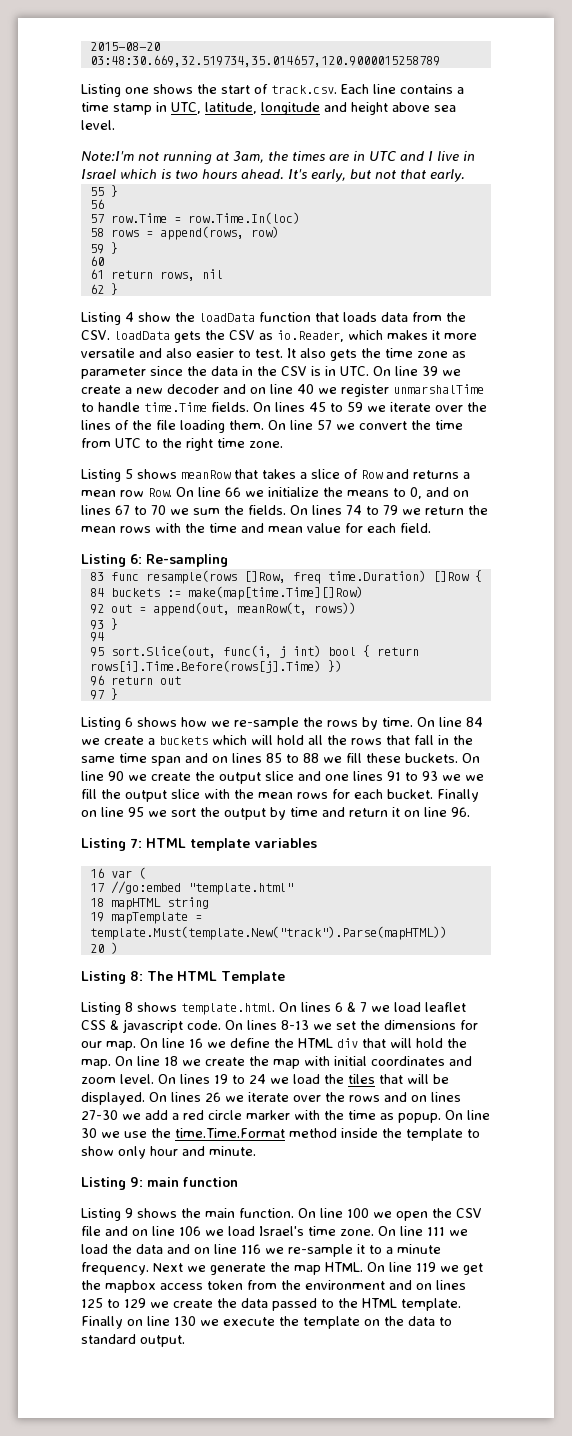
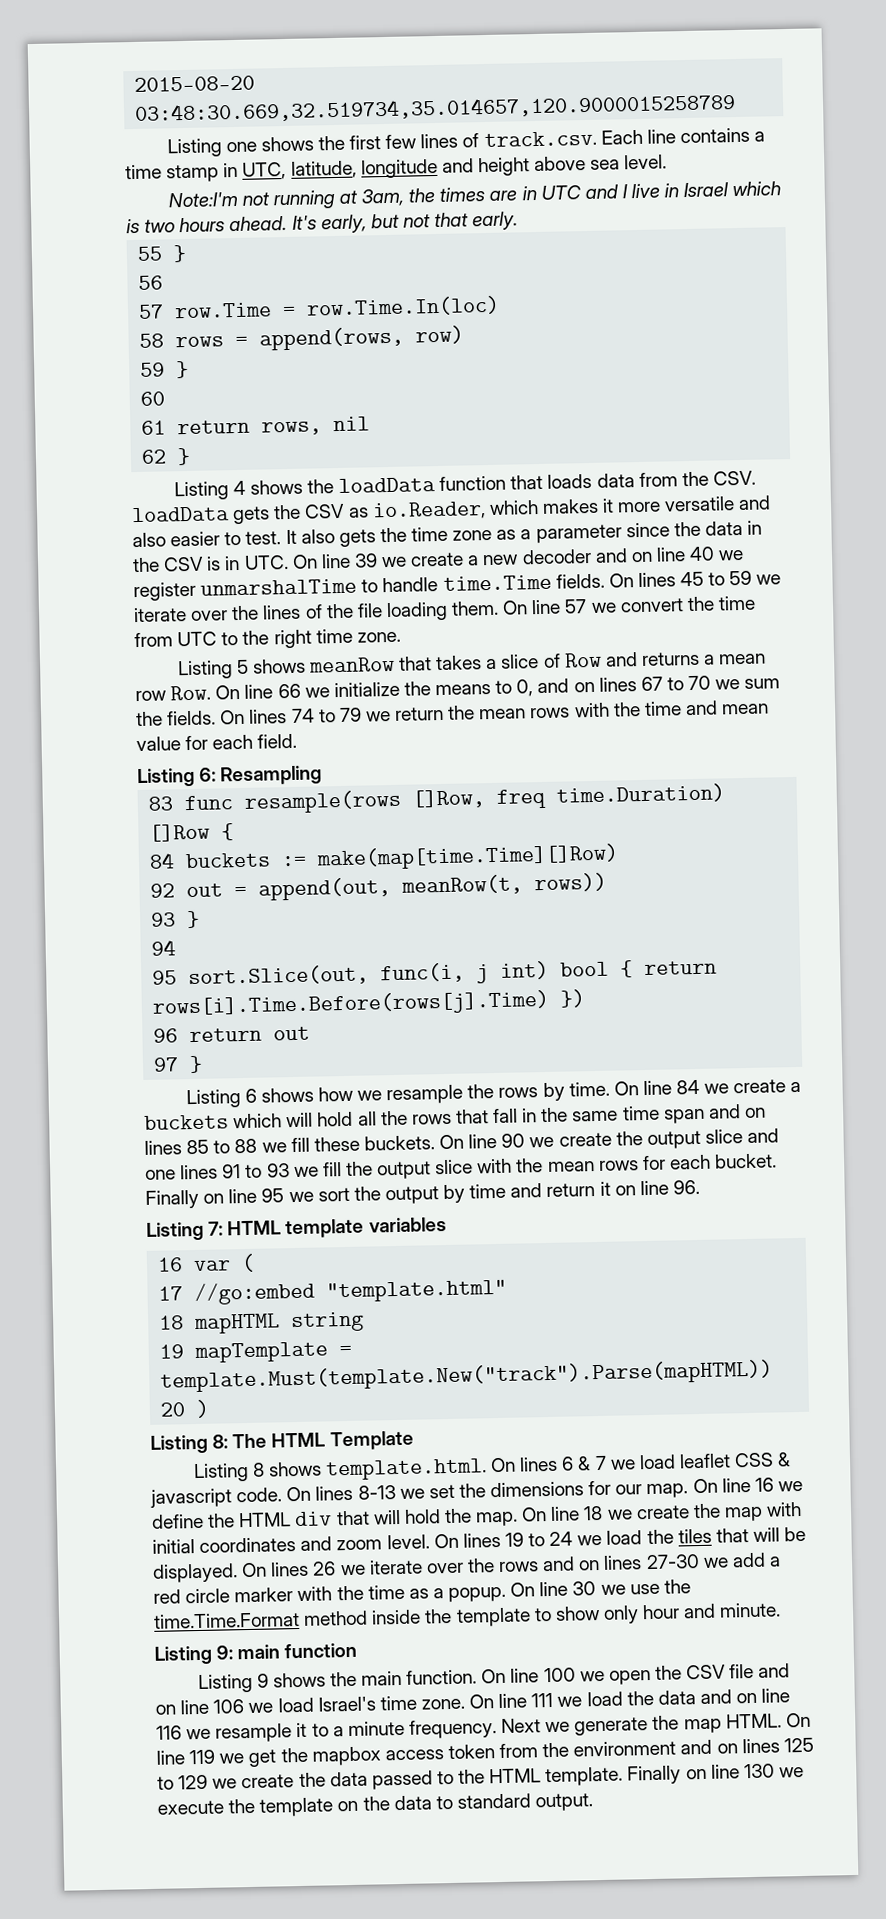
- Listing one shows the start of track.csv. Each line contains a time stamp in UTC, latitude, longitude and height above sea level.
+ Listing one shows the first few lines of track.csv. Each line contains a time stamp in UTC, latitude, longitude and height above sea level.
- Listing 4 show the loadData function that loads data from the CSV. loadData gets the CSV as io.Reader, which makes it more versatile and also easier to test.
+ Listing 4 shows the loadData function that loads data from the CSV. loadData gets the CSV as io.Reader, which makes it more versatile and also easier to test.
- It also gets the time zone as parameter since the data in the CSV is in UTC. On line 39 we create a new decoder and on line 40 we register unmarshalTime to handle time.Time fields.
+ It also gets the time zone as a parameter since the data in the CSV is in UTC. On line 39 we create a new decoder and on line 40 we register unmarshalTime to handle time.Time fields.
- Listing 6: Re-sampling
+ Listing 6: Resampling
- Listing 6 shows how we re-sample the rows by time.
+ Listing 6 shows how we resample the rows by time.
- On line 90 we create the output slice and one lines 91 to 93 we we fill the output slice with the mean rows for each bucket.
+ On line 90 we create the output slice and one lines 91 to 93 we fill the output slice with the mean rows for each bucket.
- On lines 26 we iterate over the rows and on lines 27-30 we add a red circle marker with the time as popup.
+ On lines 26 we iterate over the rows and on lines 27-30 we add a red circle marker with the time as a popup.
- On line 111 we load the data and on line 116 we re-sample it to a minute frequency.
+ On line 111 we load the data and on line 116 we resample it to a minute frequency.

